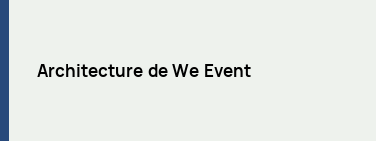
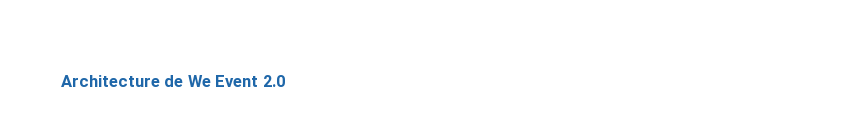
- Architecture de We Event
+ Architecture de We Event 2.0

